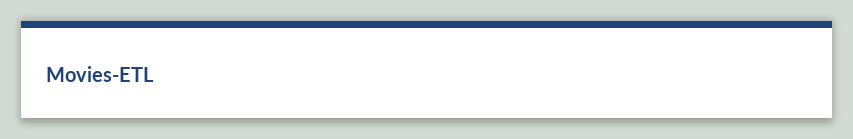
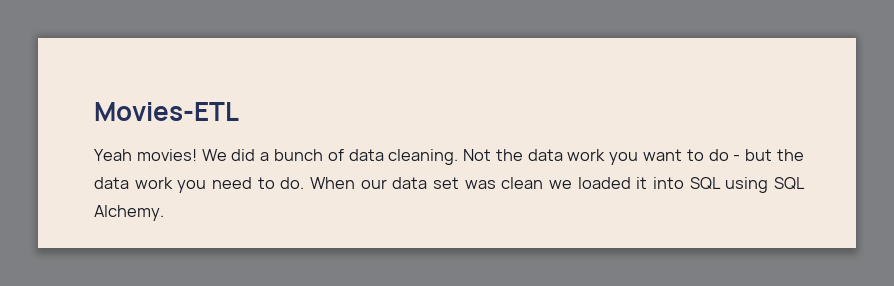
+ Yeah movies! We did a bunch of data cleaning. Not the data work you want to do - but the data work you need to do. When our data set was clean we loaded it into SQL using SQL Alchemy.

